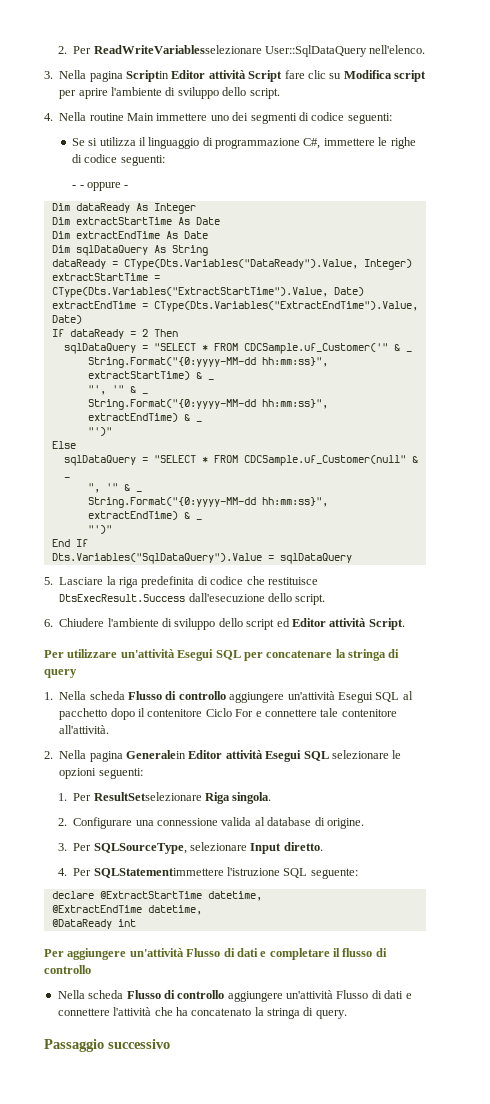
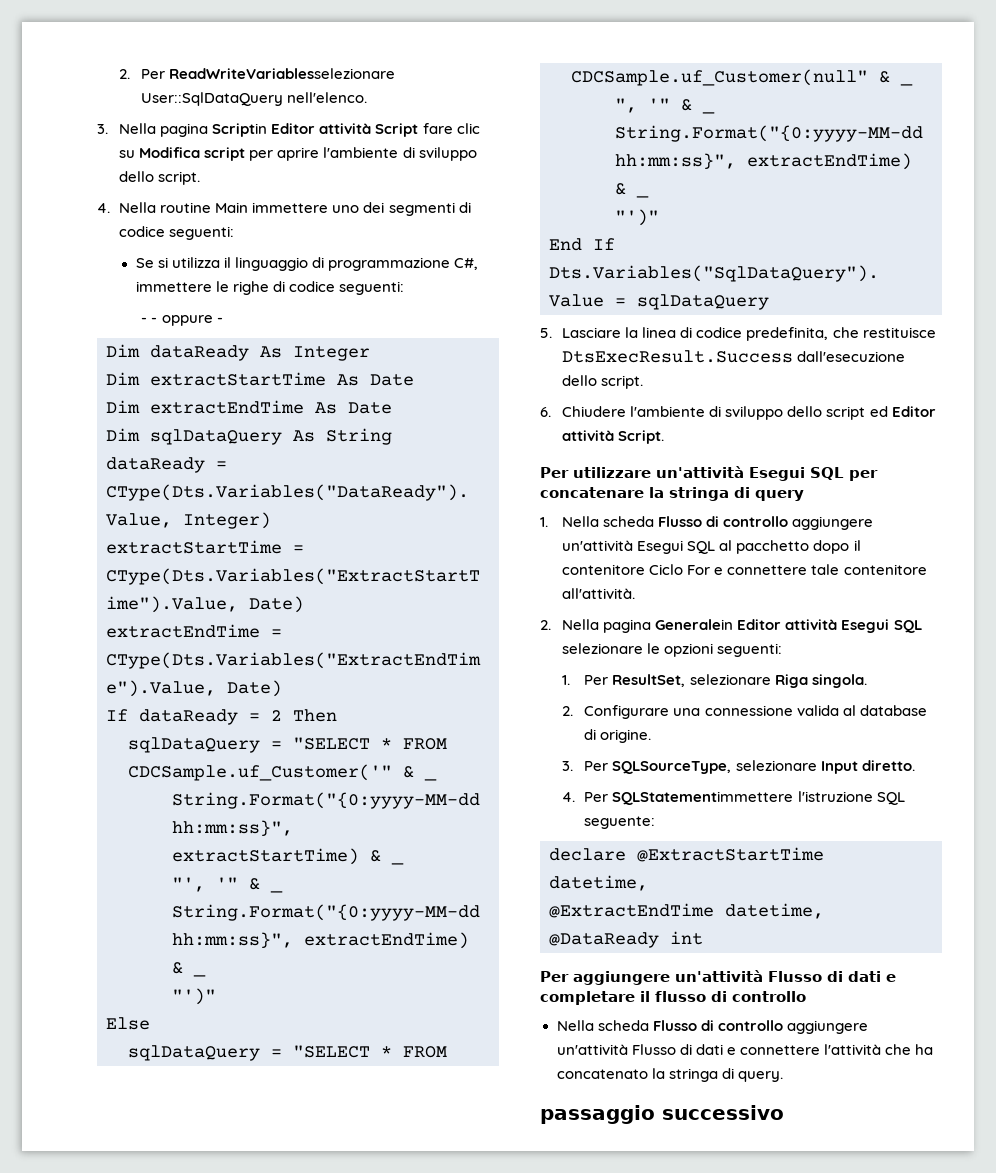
- 5. Lasciare la riga predefinita di codice che restituisce DtsExecResult.Success dall'esecuzione dello script.
+ 5. Lasciare la linea di codice predefinita, che restituisce DtsExecResult.Success dall'esecuzione dello script.
- 1. Per ResultSetselezionare Riga singola.
+ 1. Per ResultSet, selezionare Riga singola.
- Passaggio successivo
+ passaggio successivo

